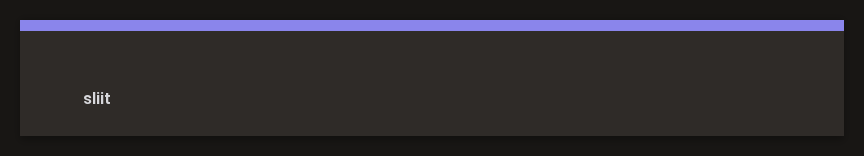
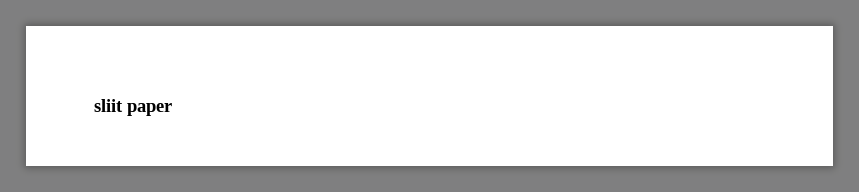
- sliit
+ sliit paper

